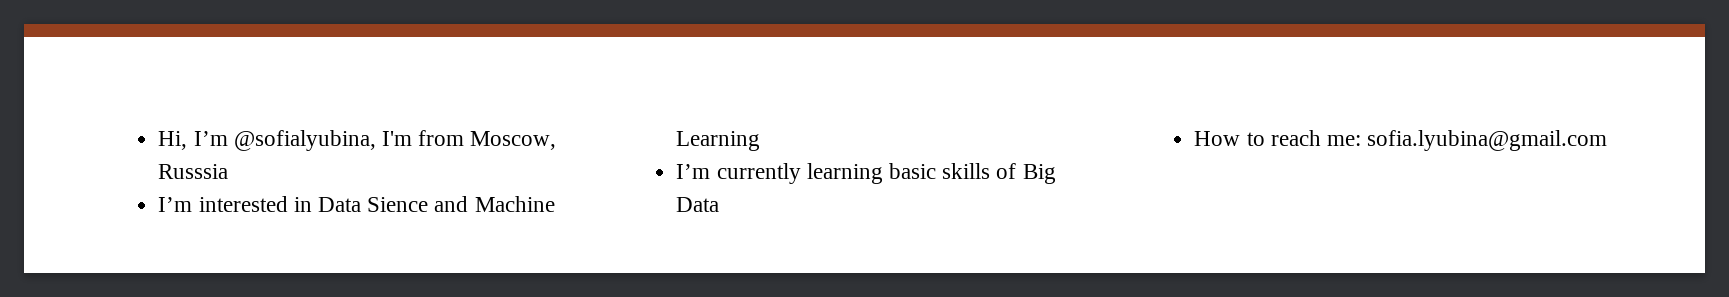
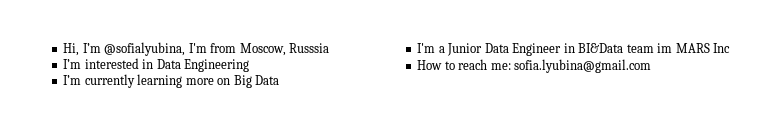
- I’m interested in Data Sience and Machine Learning
+ I’m interested in Data Engineering
- I’m currently learning basic skills of Big Data
+ I’m currently learning more on Big Data
+ I'm a Junior Data Engineer in BI&Data team im MARS Inc

